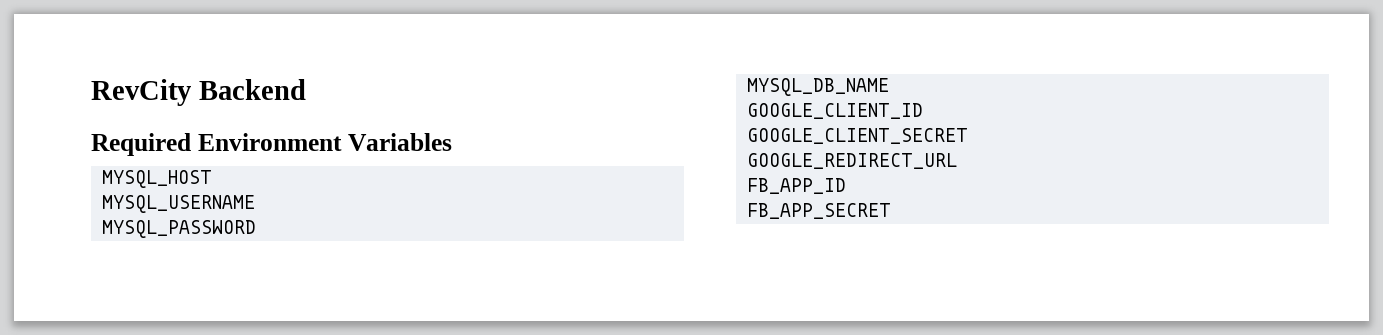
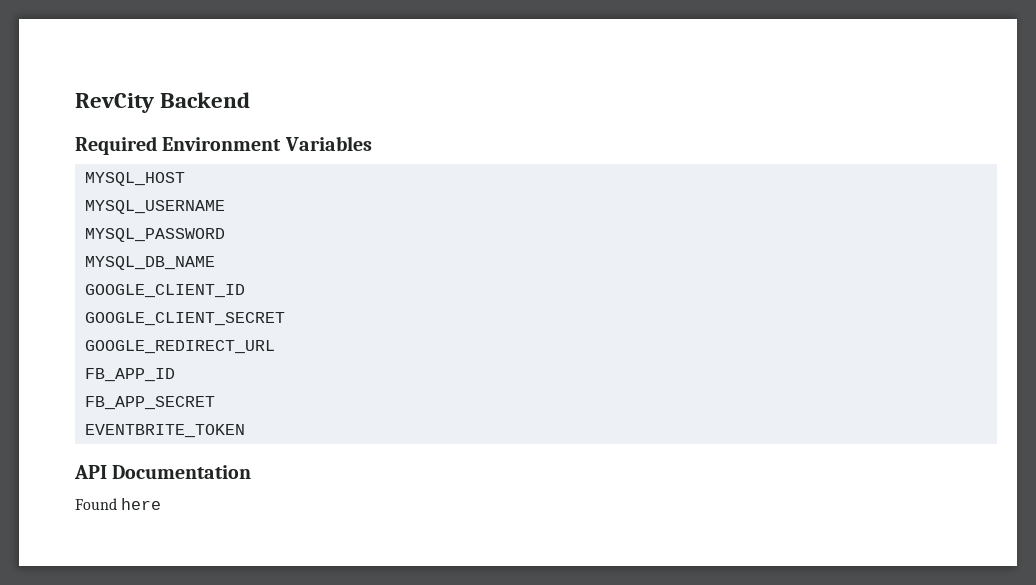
+ EVENTBRITE_TOKEN
+ API Documentation
+ Found here

